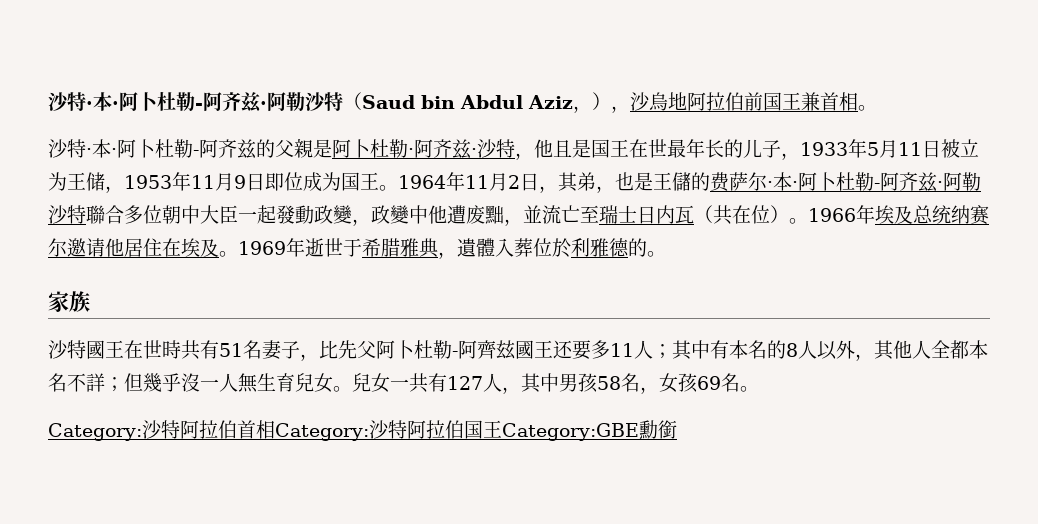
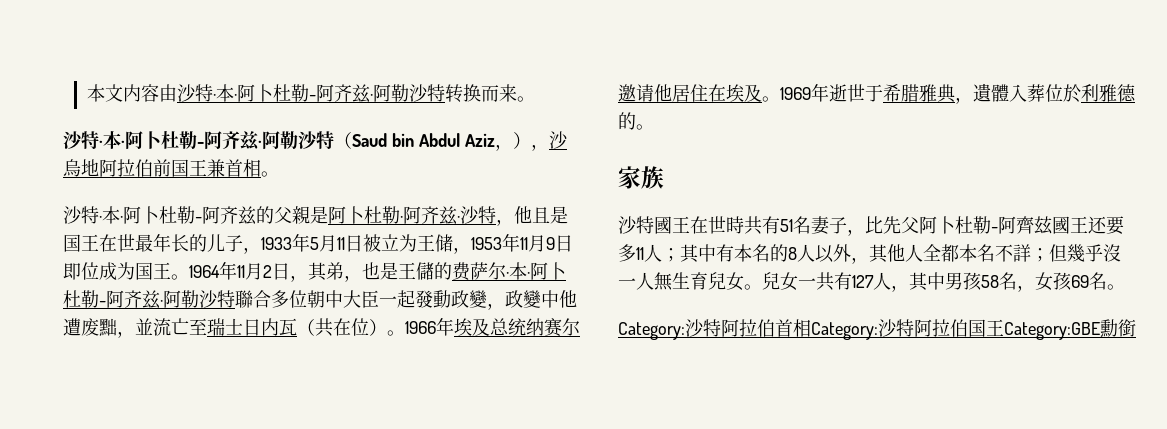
+ 本文内容由沙特·本·阿卜杜勒-阿齐兹·阿勒沙特转换而来。

